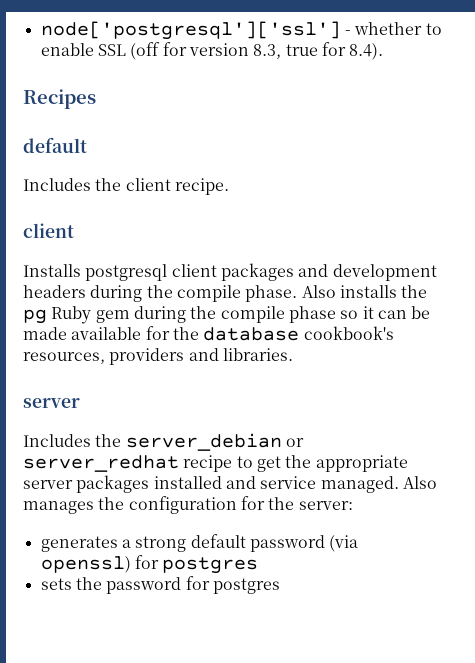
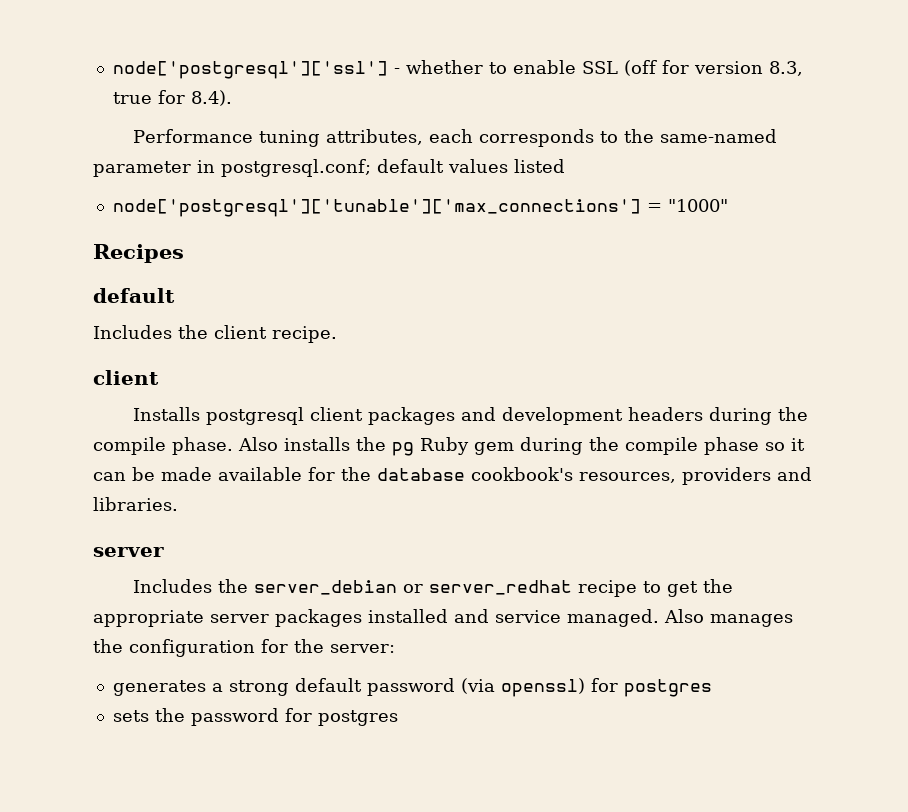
+ Performance tuning attributes, each corresponds to the same-named parameter in postgresql.conf; default values listed
+ node['postgresql']['tunable']['max_connections'] = "1000"

